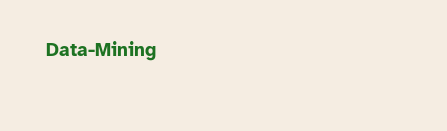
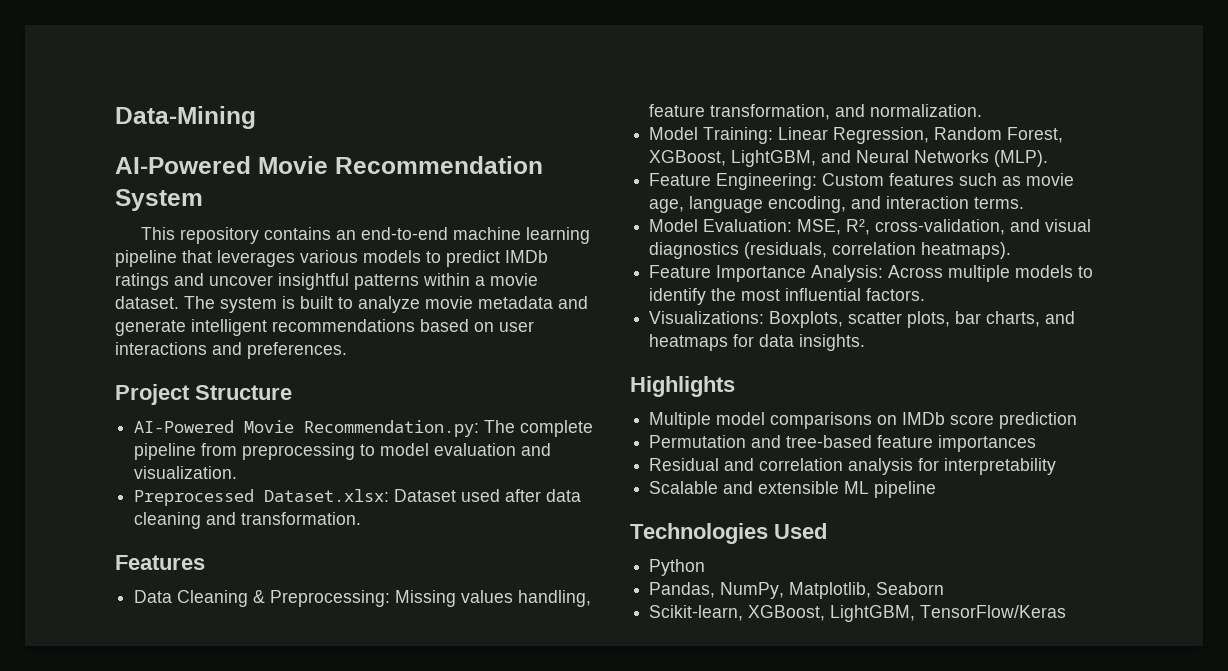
+ AI-Powered Movie Recommendation System
+ This repository contains an end-to-end machine learning pipeline that leverages various models to predict IMDb ratings and uncover insightful patterns within a movie dataset. The system is built to analyze movie metadata and generate intelligent recommendations based on user interactions and preferences.
+ Project Structure
+ AI-Powered Movie Recommendation.py: The complete pipeline from preprocessing to model evaluation and visualization.
+ Preprocessed Dataset.xlsx: Dataset used after data cleaning and transformation.
+ Features
+ Data Cleaning & Preprocessing: Missing values handling, feature transformation, and normalization.
+ Model Training: Linear Regression, Random Forest, XGBoost, LightGBM, and Neural Networks (MLP).
+ Feature Engineering: Custom features such as movie age, language encoding, and interaction terms.
+ Model Evaluation: MSE, R², cross-validation, and visual diagnostics (residuals, correlation heatmaps).
+ Feature Importance Analysis: Across multiple models to identify the most influential factors.
+ Visualizations: Boxplots, scatter plots, bar charts, and heatmaps for data insights.
+ Highlights
+ Multiple model comparisons on IMDb score prediction
+ Permutation and tree-based feature importances
+ Residual and correlation analysis for interpretability
+ Scalable and extensible ML pipeline
+ Technologies Used
+ Python
+ Pandas, NumPy, Matplotlib, Seaborn
+ Scikit-learn, XGBoost, LightGBM, TensorFlow/Keras

